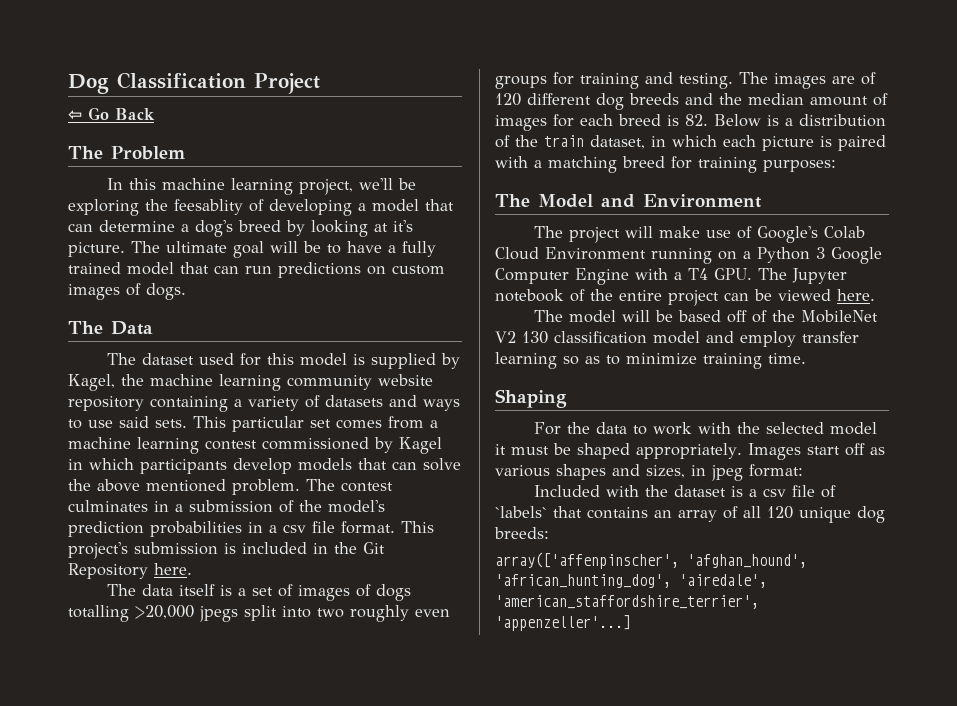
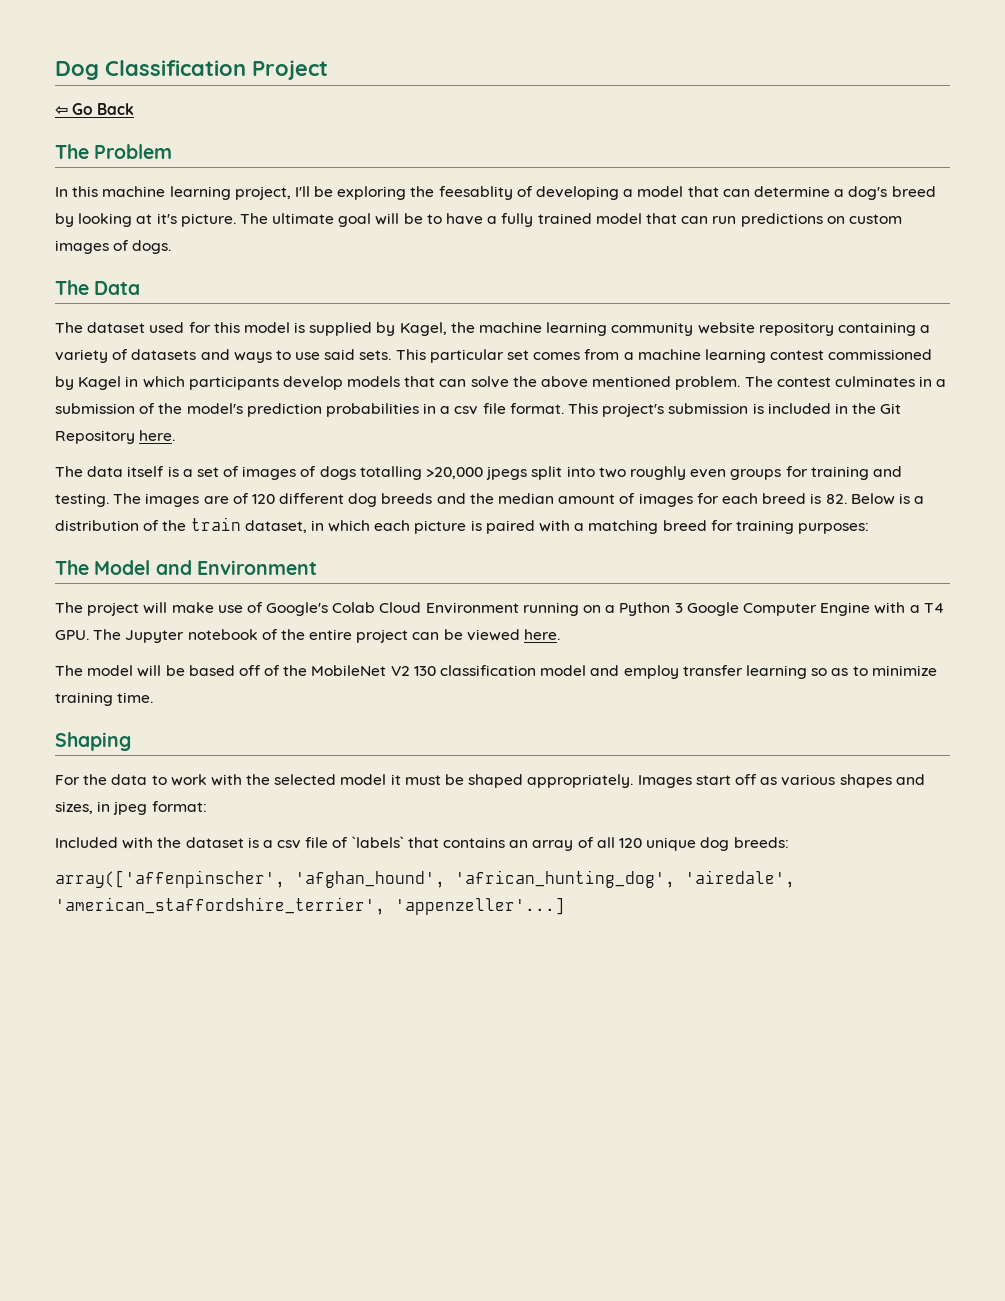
- In this machine learning project, we'll be exploring the feesablity of developing a model that can determine a dog's breed by looking at it's picture.
+ In this machine learning project, I'll be exploring the feesablity of developing a model that can determine a dog's breed by looking at it's picture.

